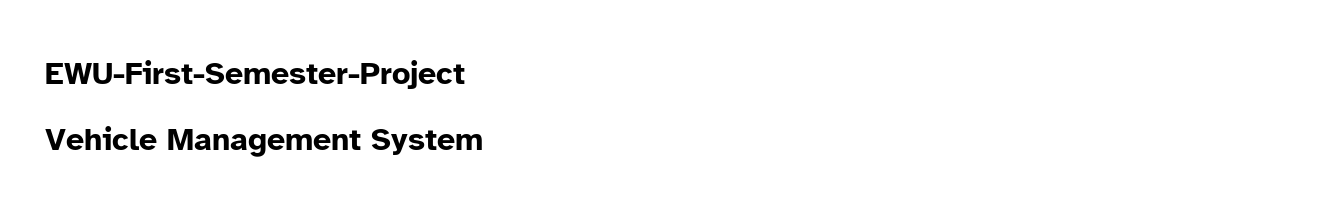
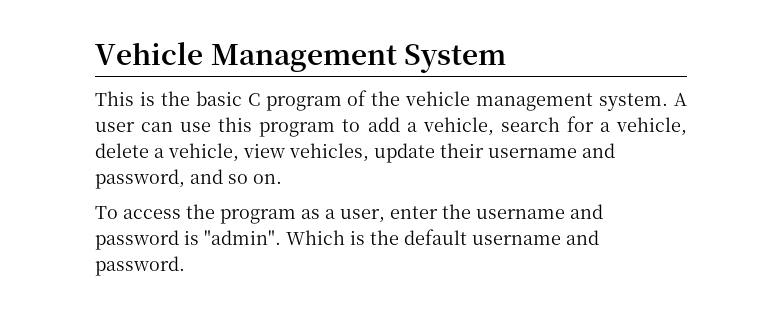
- EWU-First-Semester-Project
+ This is the basic C program of the vehicle management system. A user can use this program to add a vehicle, search for a vehicle, delete a vehicle, view vehicles, update their username and password, and so on.
+ To access the program as a user, enter the username and password is "admin". Which is the default username and password.

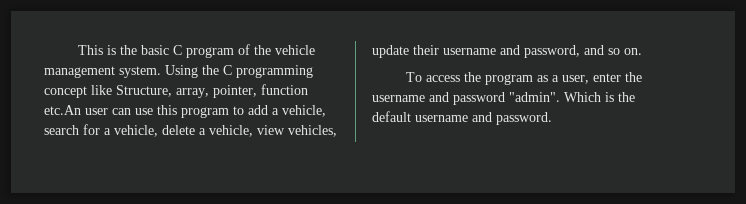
- Vehicle Management System
- A user can use this program to add a vehicle, search for a vehicle, delete a vehicle, view vehicles, update their username and password, and so on.
+ Using the C programming concept like Structure, array, pointer, function etc.An user can use this program to add a vehicle, search for a vehicle, delete a vehicle, view vehicles, update their username and password, and so on.
- To access the program as a user, enter the username and password is "admin".
+ To access the program as a user, enter the username and password "admin".

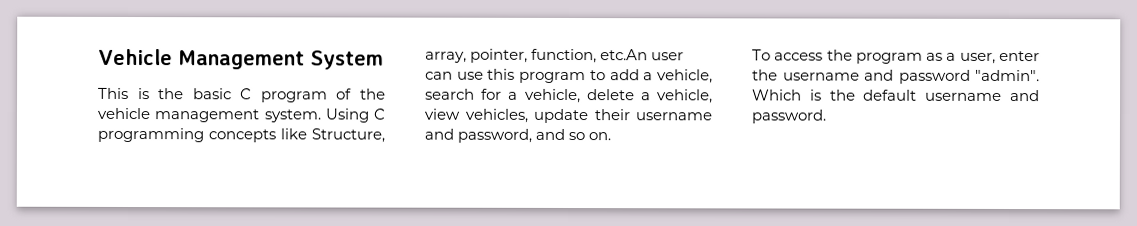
+ Vehicle Management System
- Using the C programming concept like Structure, array, pointer, function etc.An user can use this program to add a vehicle, search for a vehicle, delete a vehicle, view vehicles, update their username and password, and so on.
+ Using C programming concepts like Structure, array, pointer, function, etc.An user can use this program to add a vehicle, search for a vehicle, delete a vehicle, view vehicles, update their username and password, and so on.

